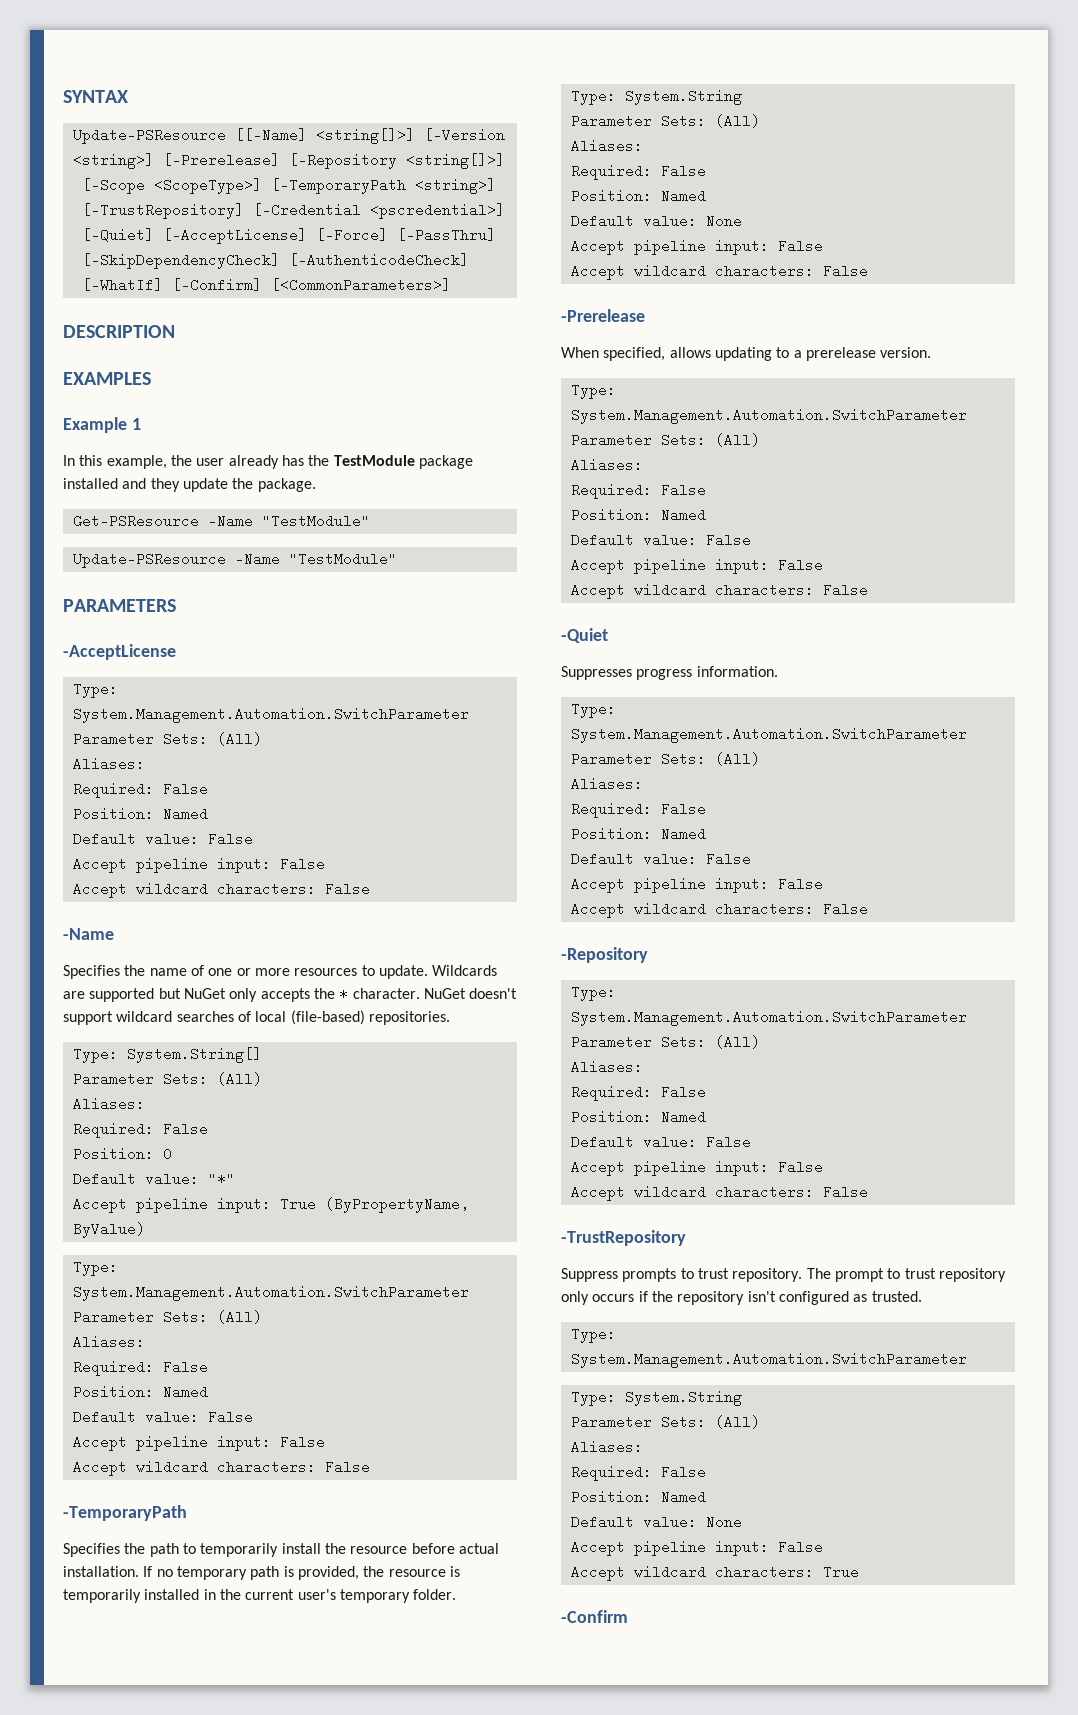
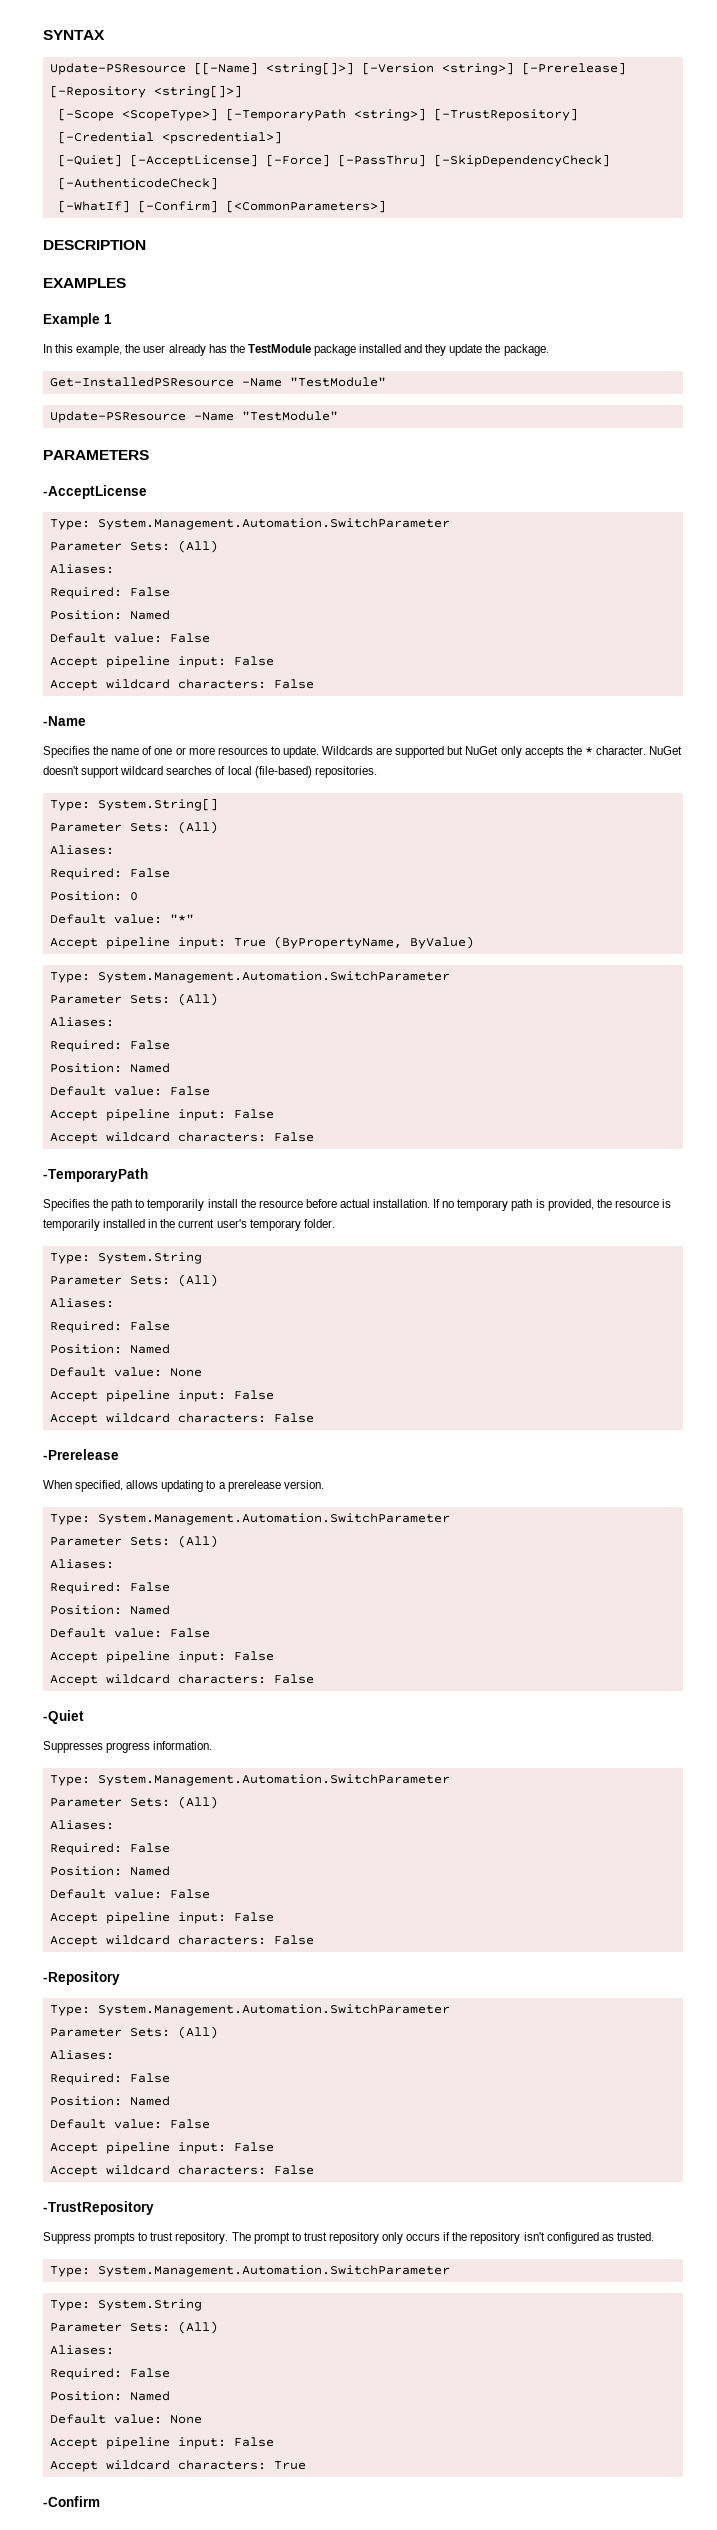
- Get-PSResource -Name "TestModule"
+ Get-InstalledPSResource -Name "TestModule"

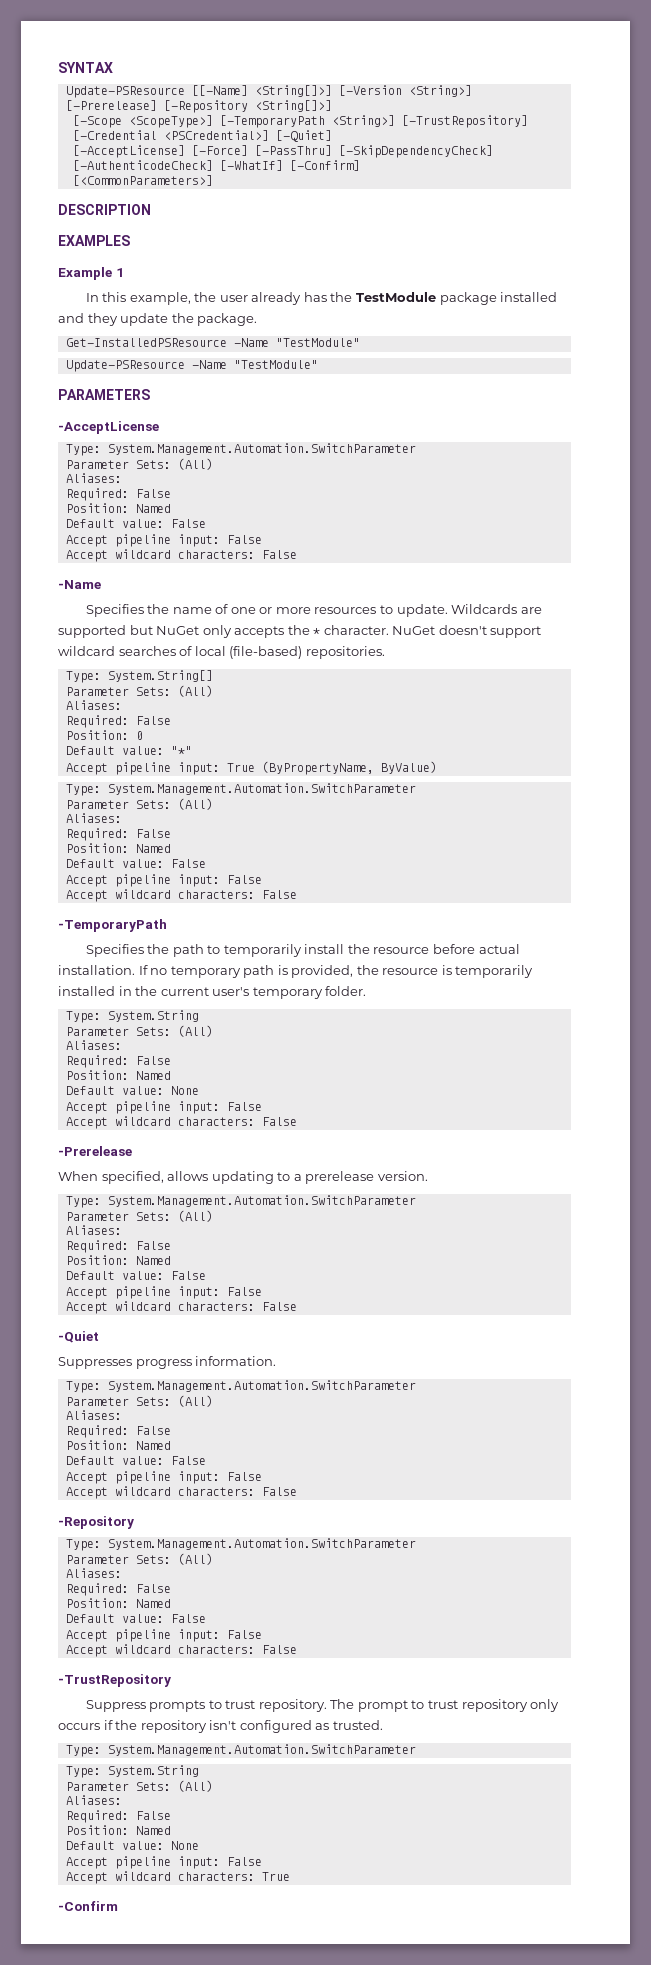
- Update-PSResource [[-Name] <string[]>] [-Version <string>] [-Prerelease] [-Repository <string[]>]
+ Update-PSResource [[-Name] <String[]>] [-Version <String>] [-Prerelease] [-Repository <String[]>]
- [-Scope <ScopeType>] [-TemporaryPath <string>] [-TrustRepository] [-Credential <pscredential>]
- [-Quiet] [-AcceptLicense] [-Force] [-PassThru] [-SkipDependencyCheck] [-AuthenticodeCheck]
- [-WhatIf] [-Confirm] [<CommonParameters>]
+ [-Scope <ScopeType>] [-TemporaryPath <String>] [-TrustRepository] [-Credential <PSCredential>] [-Quiet]
+ [-AcceptLicense] [-Force] [-PassThru] [-SkipDependencyCheck] [-AuthenticodeCheck] [-WhatIf] [-Confirm]
+ [<CommonParameters>]

